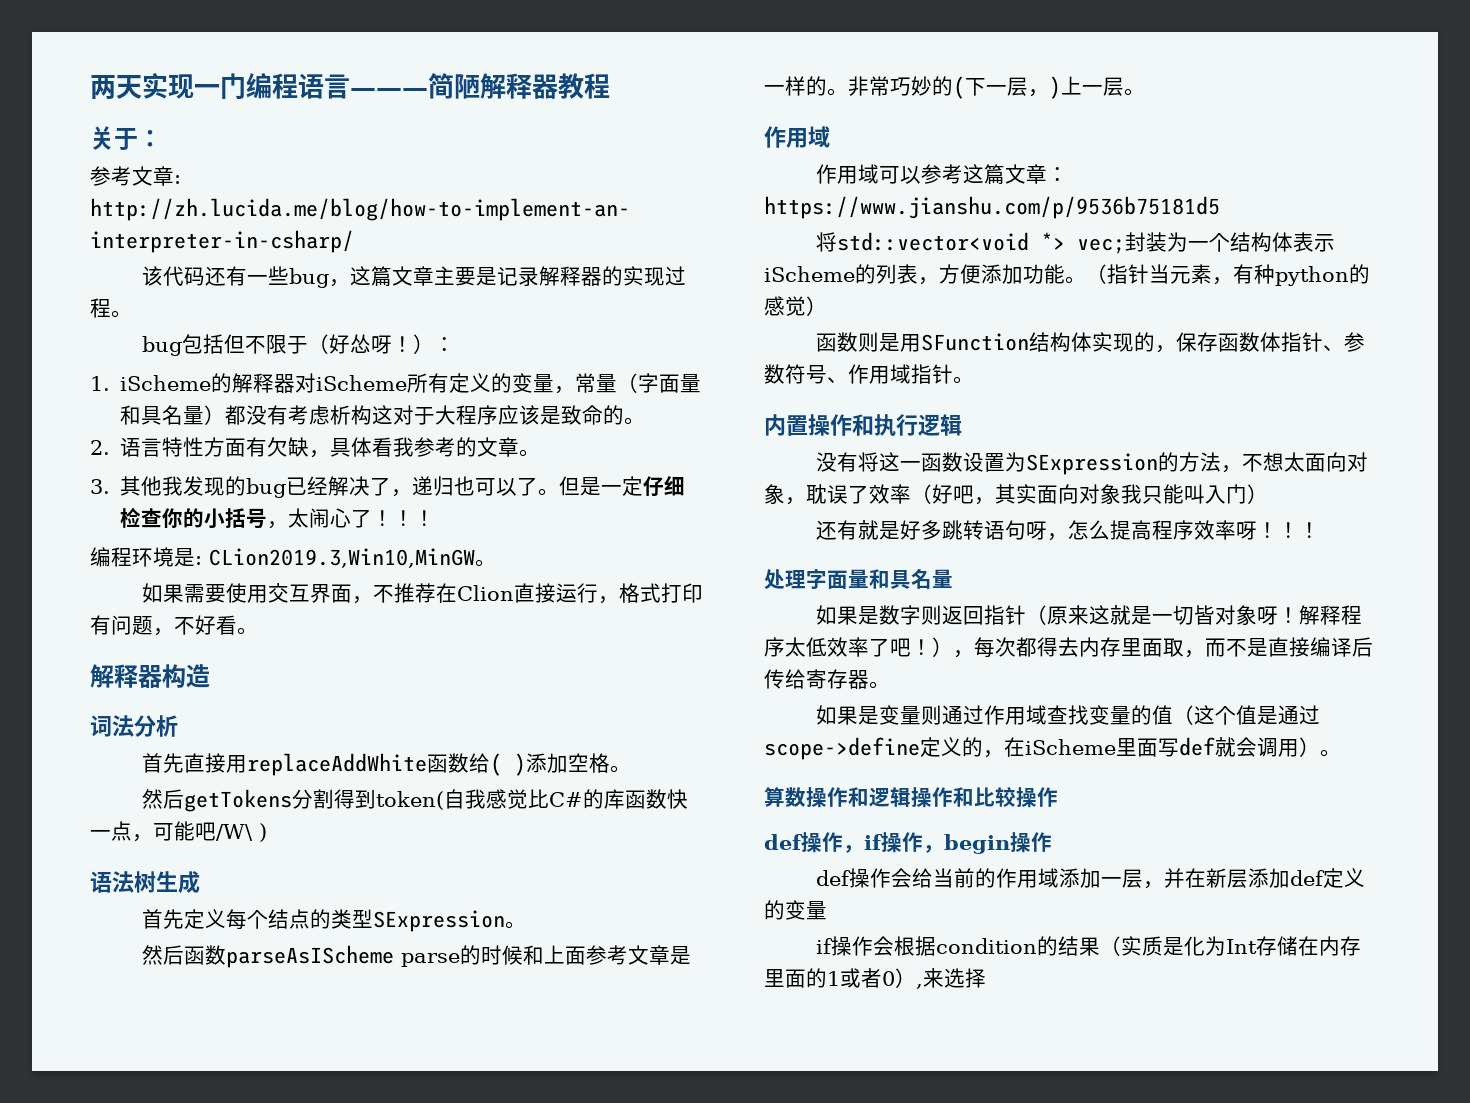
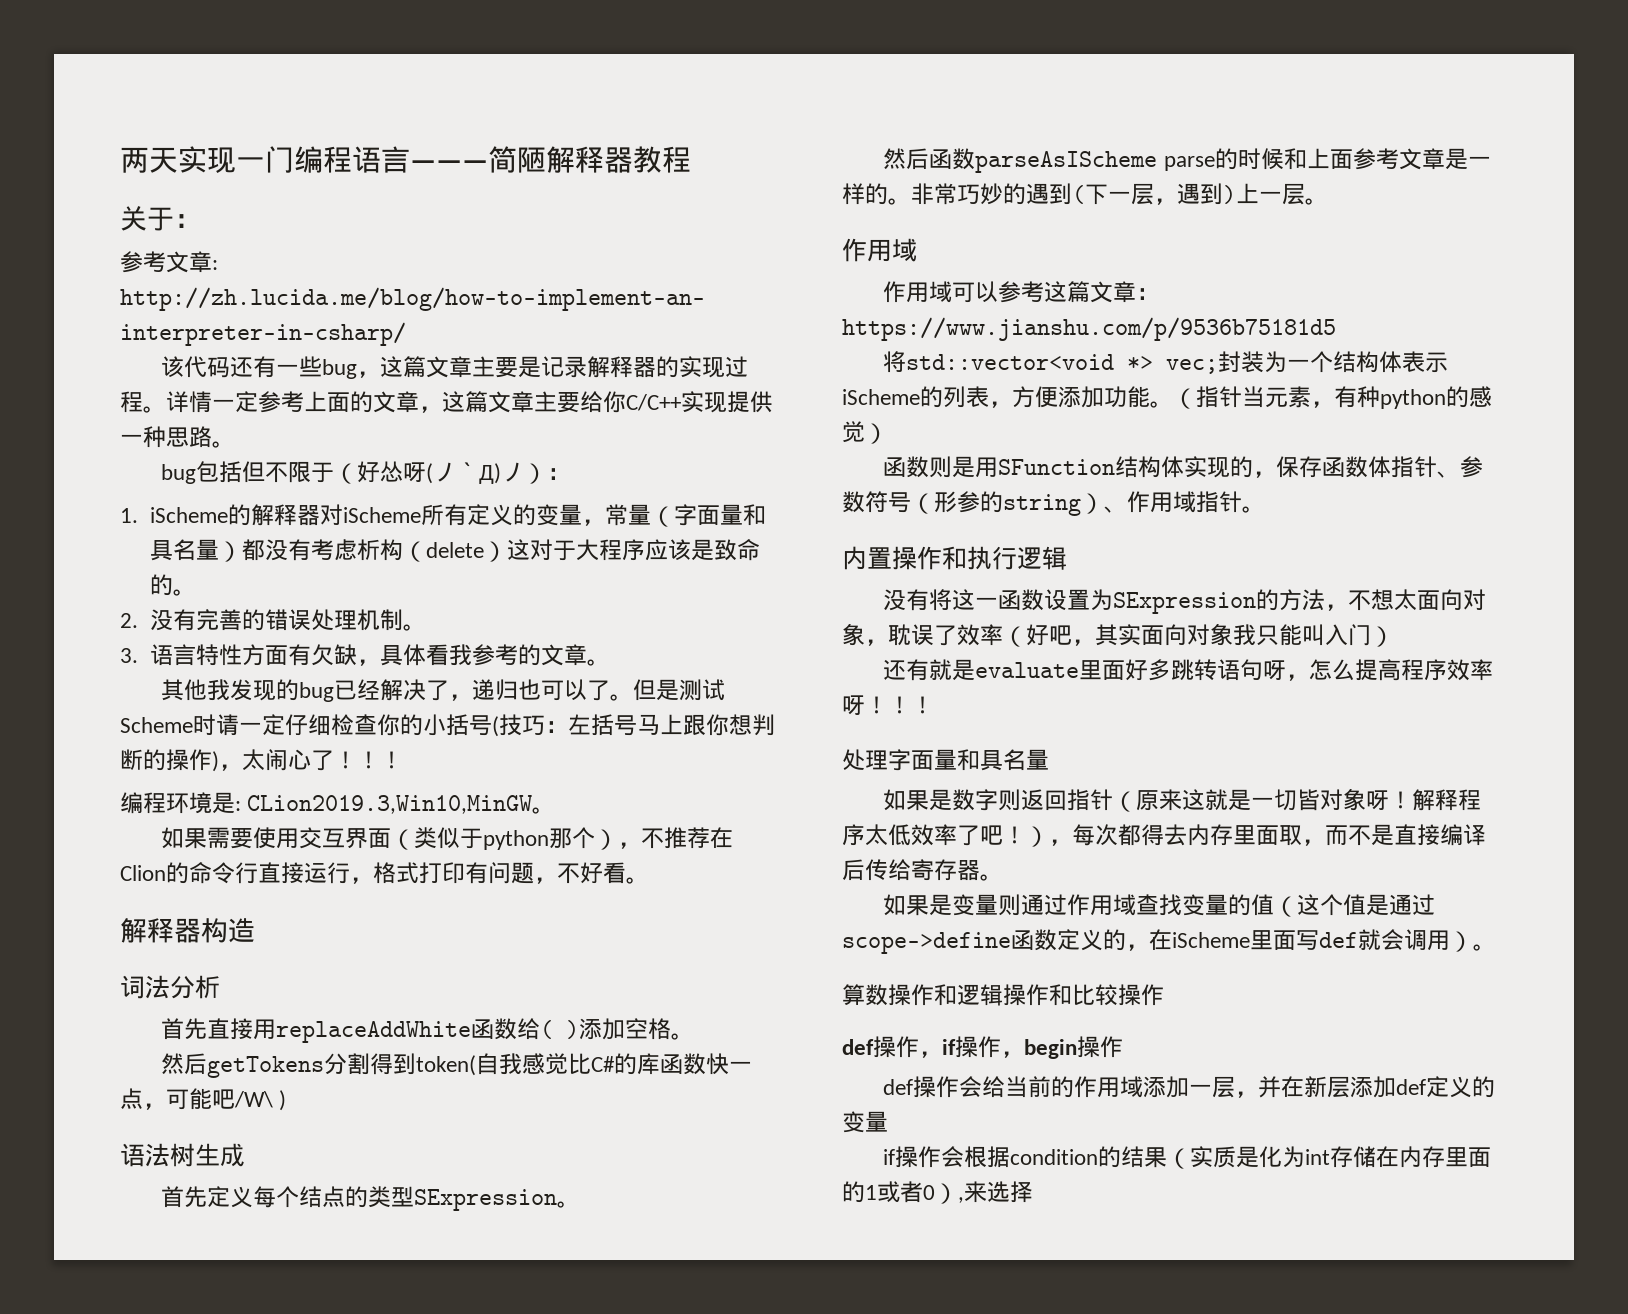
+ 详情一定参考上面的文章，这篇文章主要给你C/C++实现提供一种思路。
- bug包括但不限于（好怂呀！）：
+ bug包括但不限于（好怂呀(ノ｀Д)ノ）：
- 1. iScheme的解释器对iScheme所有定义的变量，常量（字面量和具名量）都没有考虑析构这对于大程序应该是致命的。
+ 1. iScheme的解释器对iScheme所有定义的变量，常量（字面量和具名量）都没有考虑析构（delete）这对于大程序应该是致命的。
- 2.语言特性方面有欠缺，具体看我参考的文章。
+ 2.没有完善的错误处理机制。
+ 3.语言特性方面有欠缺，具体看我参考的文章。
- 3.其他我发现的bug已经解决了，递归也可以了。
+ 其他我发现的bug已经解决了，递归也可以了。
- 但是一定仔细检查你的小括号，太闹心了！
+ 但是测试Scheme时请一定仔细检查你的小括号(技巧：左括号马上跟你想判断的操作)，太闹心了！
- 如果需要使用交互界面，不推荐在Clion直接运行，格式打印有问题，不好看。
+ 如果需要使用交互界面（类似于python那个），不推荐在Clion的命令行直接运行，格式打印有问题，不好看。
- 非常巧妙的(下一层，)上一层。
+ 非常巧妙的遇到(下一层，遇到)上一层。
- 函数则是用SFunction结构体实现的，保存函数体指针、参数符号、作用域指针。
+ 函数则是用SFunction结构体实现的，保存函数体指针、参数符号（形参的string）、作用域指针。
- 还有就是好多跳转语句呀，怎么提高程序效率呀！
+ 还有就是evaluate里面好多跳转语句呀，怎么提高程序效率呀！
- 如果是变量则通过作用域查找变量的值（这个值是通过scope->define定义的，在iScheme里面写def就会调用）。
+ 如果是变量则通过作用域查找变量的值（这个值是通过scope->define函数定义的，在iScheme里面写def就会调用）。
- if操作会根据condition的结果（实质是化为Int存储在内存里面的1或者0）,来选择
+ if操作会根据condition的结果（实质是化为int存储在内存里面的1或者0）,来选择

